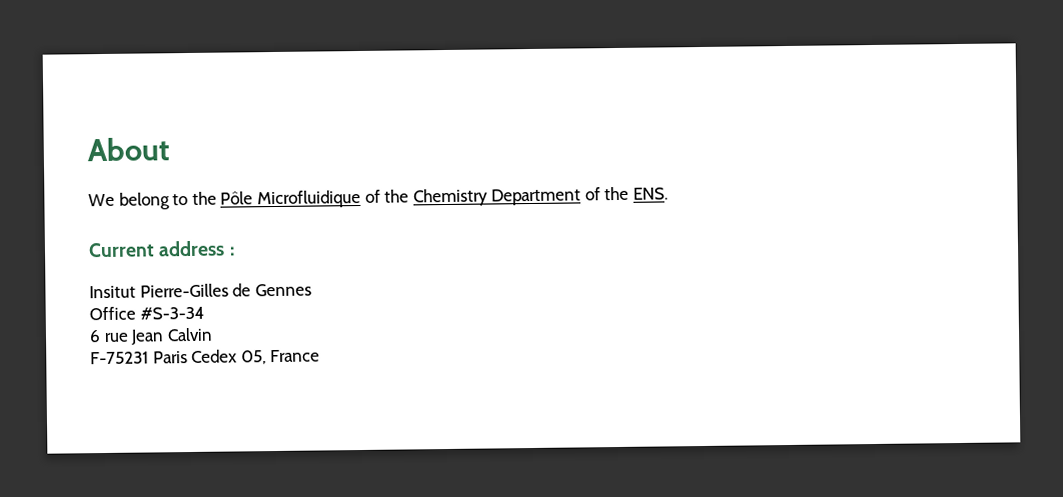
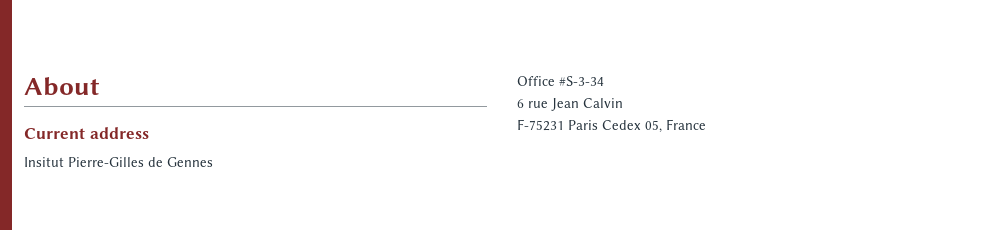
- We belong to the Pôle Microfluidique of the Chemistry Department of the ENS.
- Current address :
+ Current address

